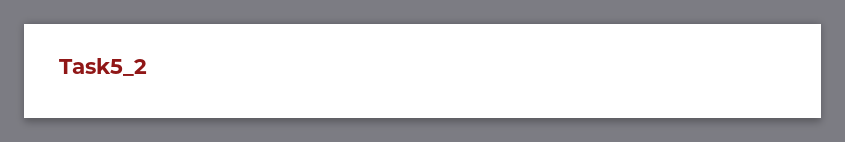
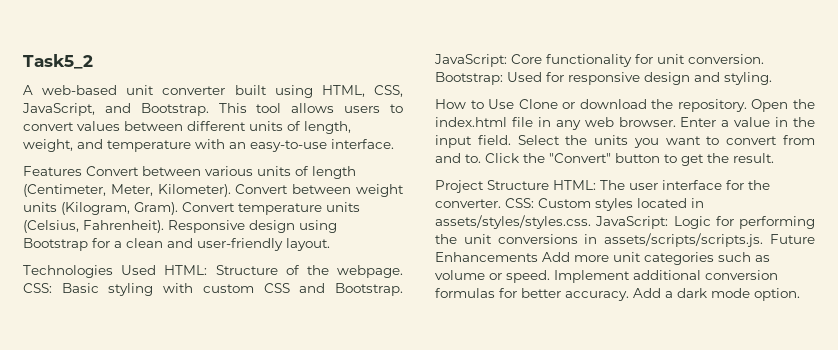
+ A web-based unit converter built using HTML, CSS, JavaScript, and Bootstrap. This tool allows users to convert values between different units of length, weight, and temperature with an easy-to-use interface.
+ Features Convert between various units of length (Centimeter, Meter, Kilometer). Convert between weight units (Kilogram, Gram). Convert temperature units (Celsius, Fahrenheit). Responsive design using Bootstrap for a clean and user-friendly layout.
+ Technologies Used HTML: Structure of the webpage. CSS: Basic styling with custom CSS and Bootstrap. JavaScript: Core functionality for unit conversion. Bootstrap: Used for responsive design and styling.
+ How to Use Clone or download the repository. Open the index.html file in any web browser. Enter a value in the input field. Select the units you want to convert from and to. Click the "Convert" button to get the result.
+ Project Structure HTML: The user interface for the converter. CSS: Custom styles located in assets/styles/styles.css. JavaScript: Logic for performing the unit conversions in assets/scripts/scripts.js. Future Enhancements Add more unit categories such as volume or speed. Implement additional conversion formulas for better accuracy. Add a dark mode option.

